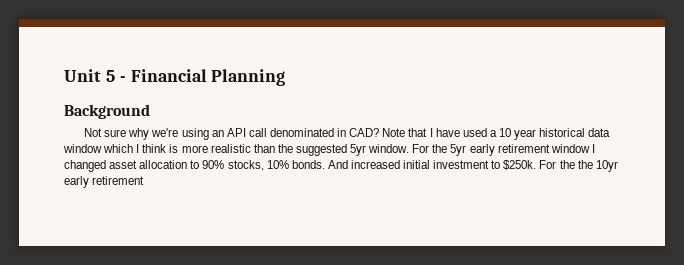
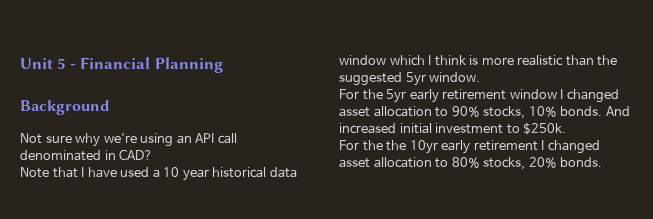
- Not sure why we're using an API call denominated in CAD? Note that I have used a 10 year historical data window which I think is more realistic than the suggested 5yr window. For the 5yr early retirement window I changed asset allocation to 90% stocks, 10% bonds.
+ Not sure why we're using an API call denominated in CAD?
+ Note that I have used a 10 year historical data window which I think is more realistic than the suggested 5yr window.
+ For the 5yr early retirement window I changed asset allocation to 90% stocks, 10% bonds.
- And increased initial investment to $250k. For the the 10yr early retirement
+ And increased initial investment to $250k.
+ For the the 10yr early retirement I changed asset allocation to 80% stocks, 20% bonds.

